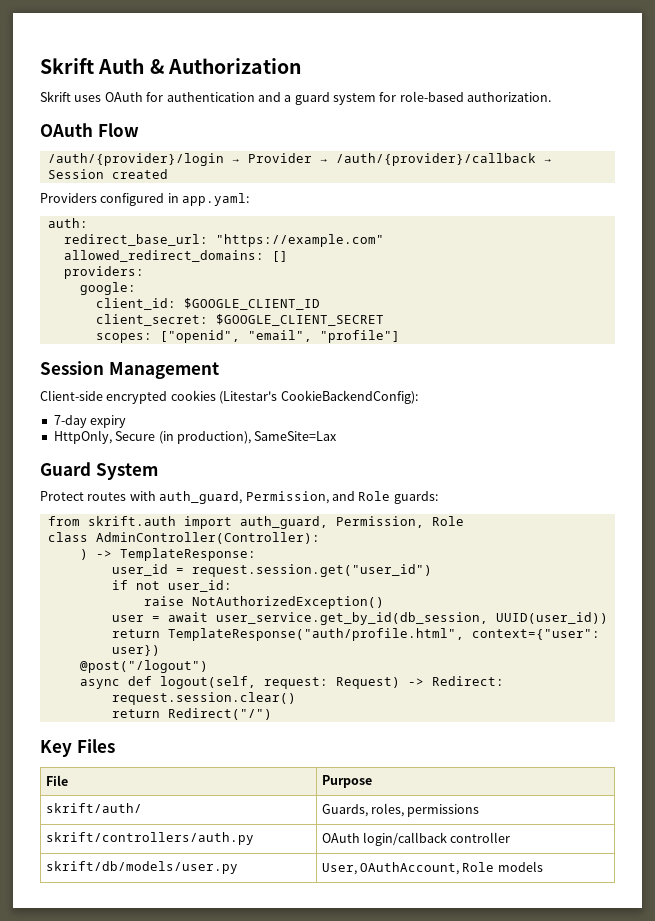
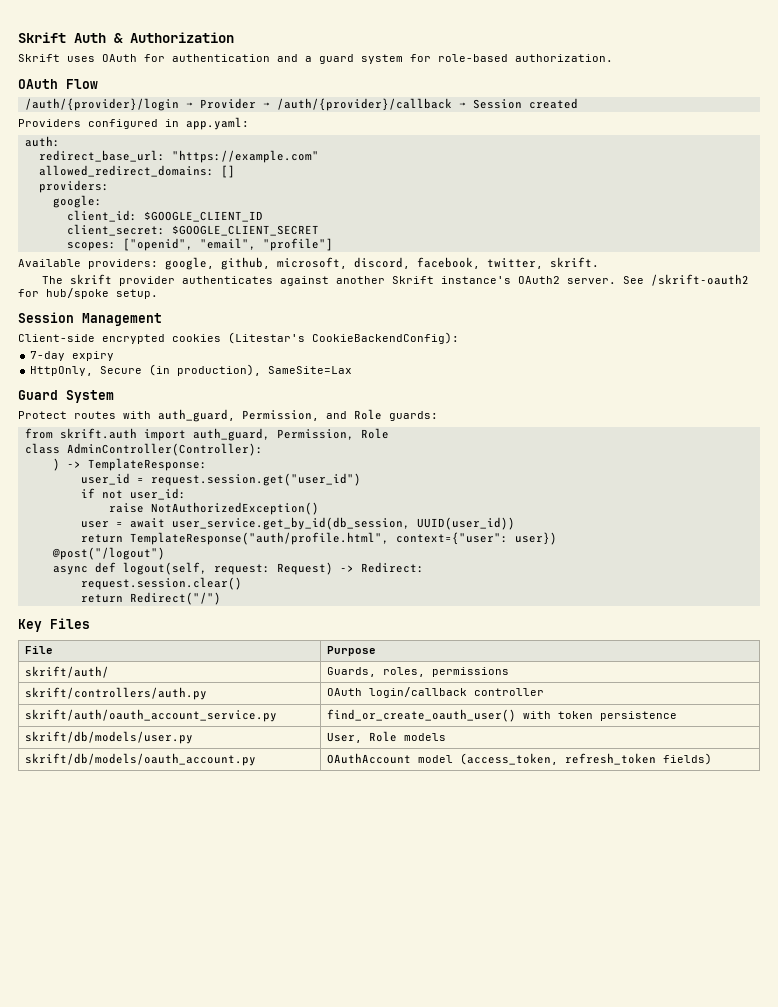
+ Available providers: google, github, microsoft, discord, facebook, twitter, skrift.
+ The skrift provider authenticates against another Skrift instance's OAuth2 server. See /skrift-oauth2 for hub/spoke setup.
+ skrift/auth/oauth_account_service.py | find_or_create_oauth_user() with token persistence
- skrift/db/models/user.py | User, OAuthAccount, Role models
+ skrift/db/models/user.py | User, Role models
+ skrift/db/models/oauth_account.py | OAuthAccount model (access_token, refresh_token fields)

